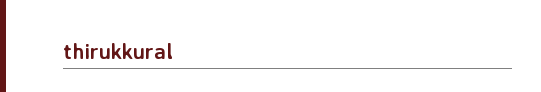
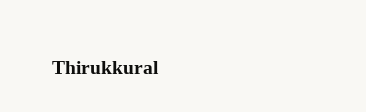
- thirukkural
+ Thirukkural

